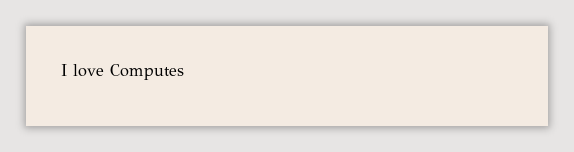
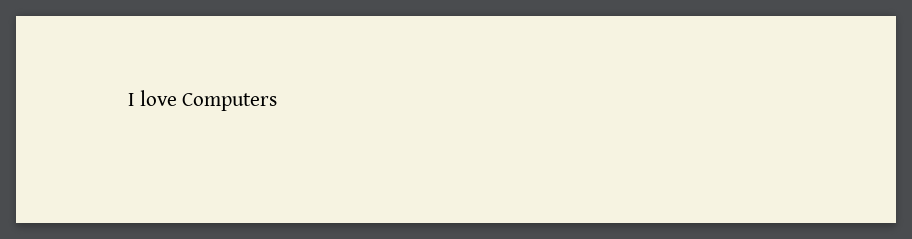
- I love Computes
+ I love Computers

